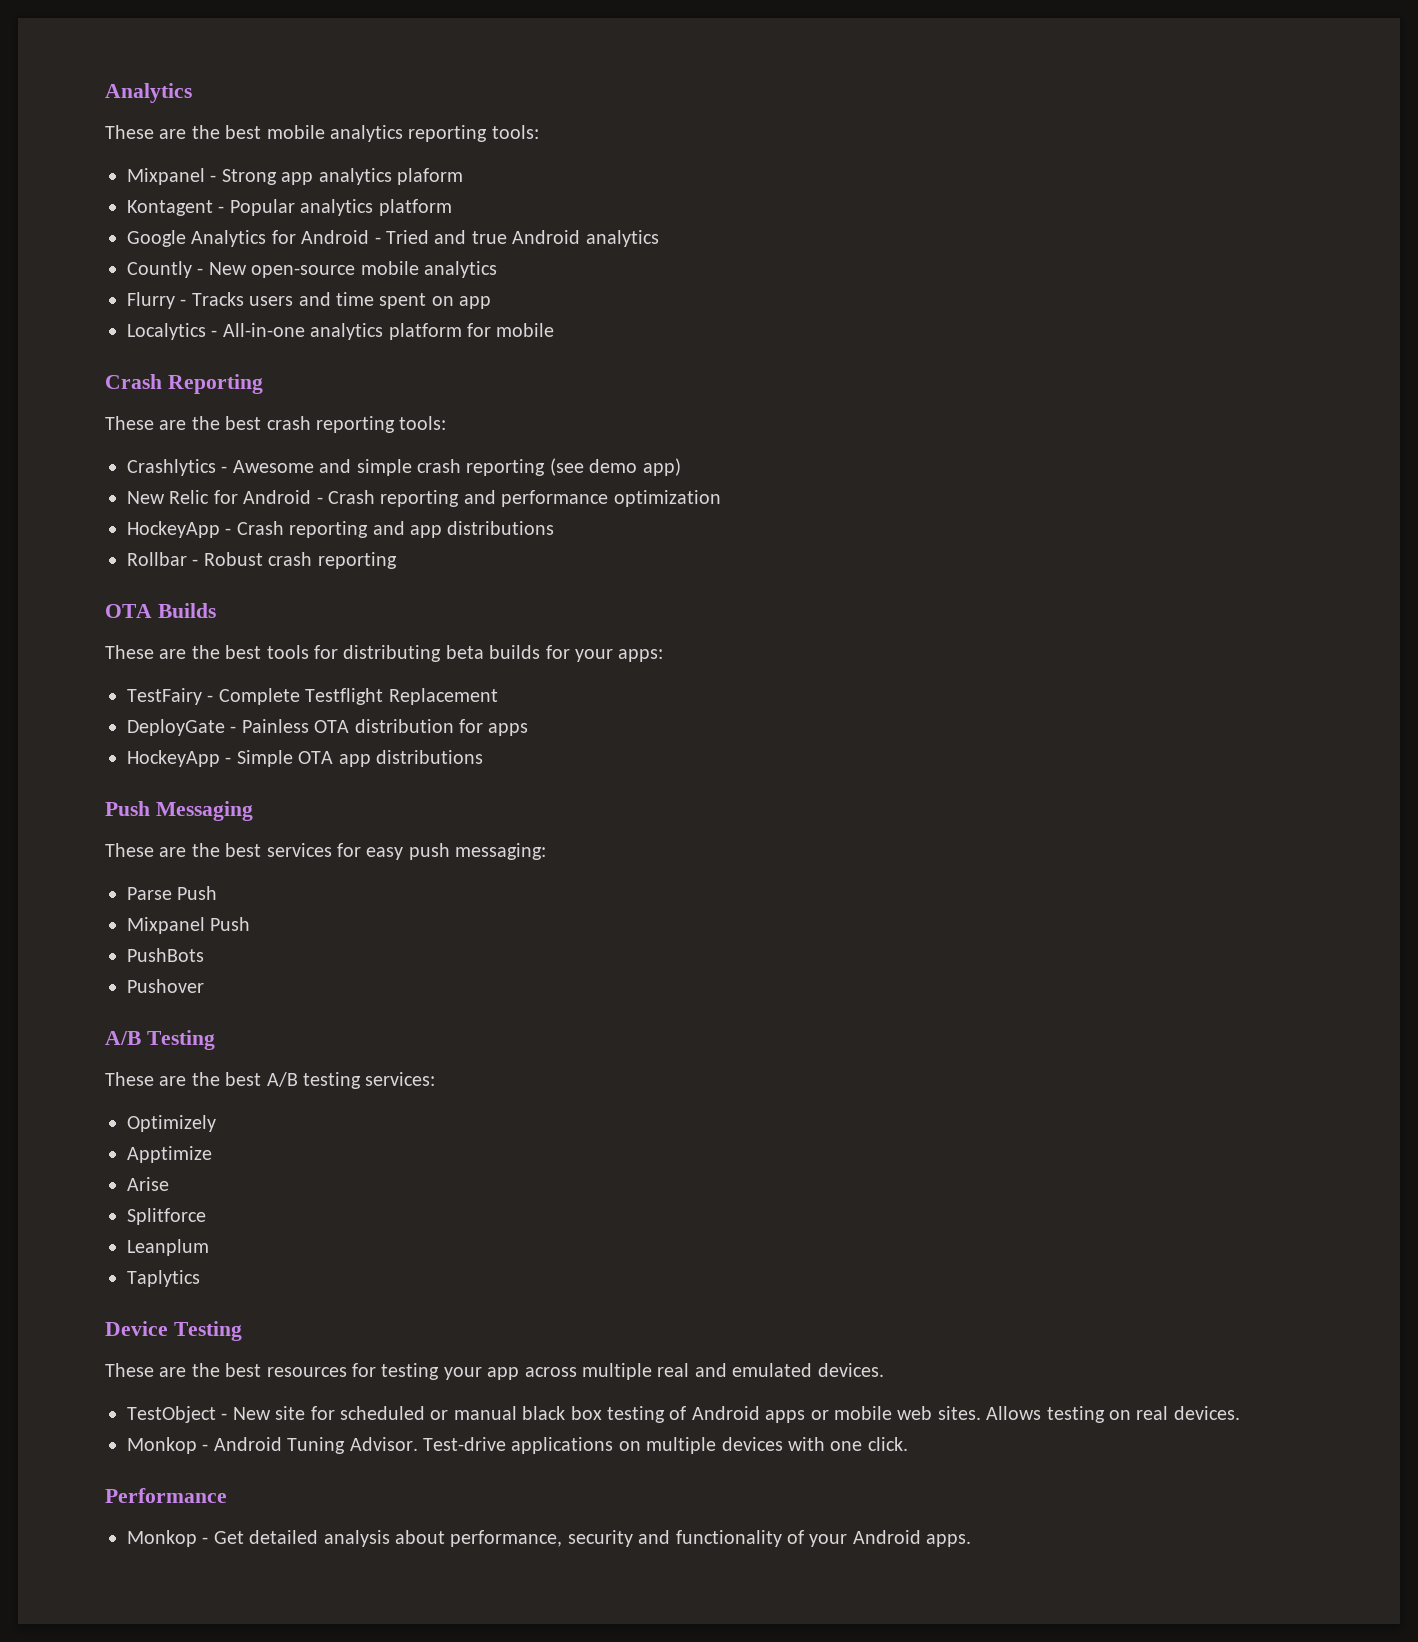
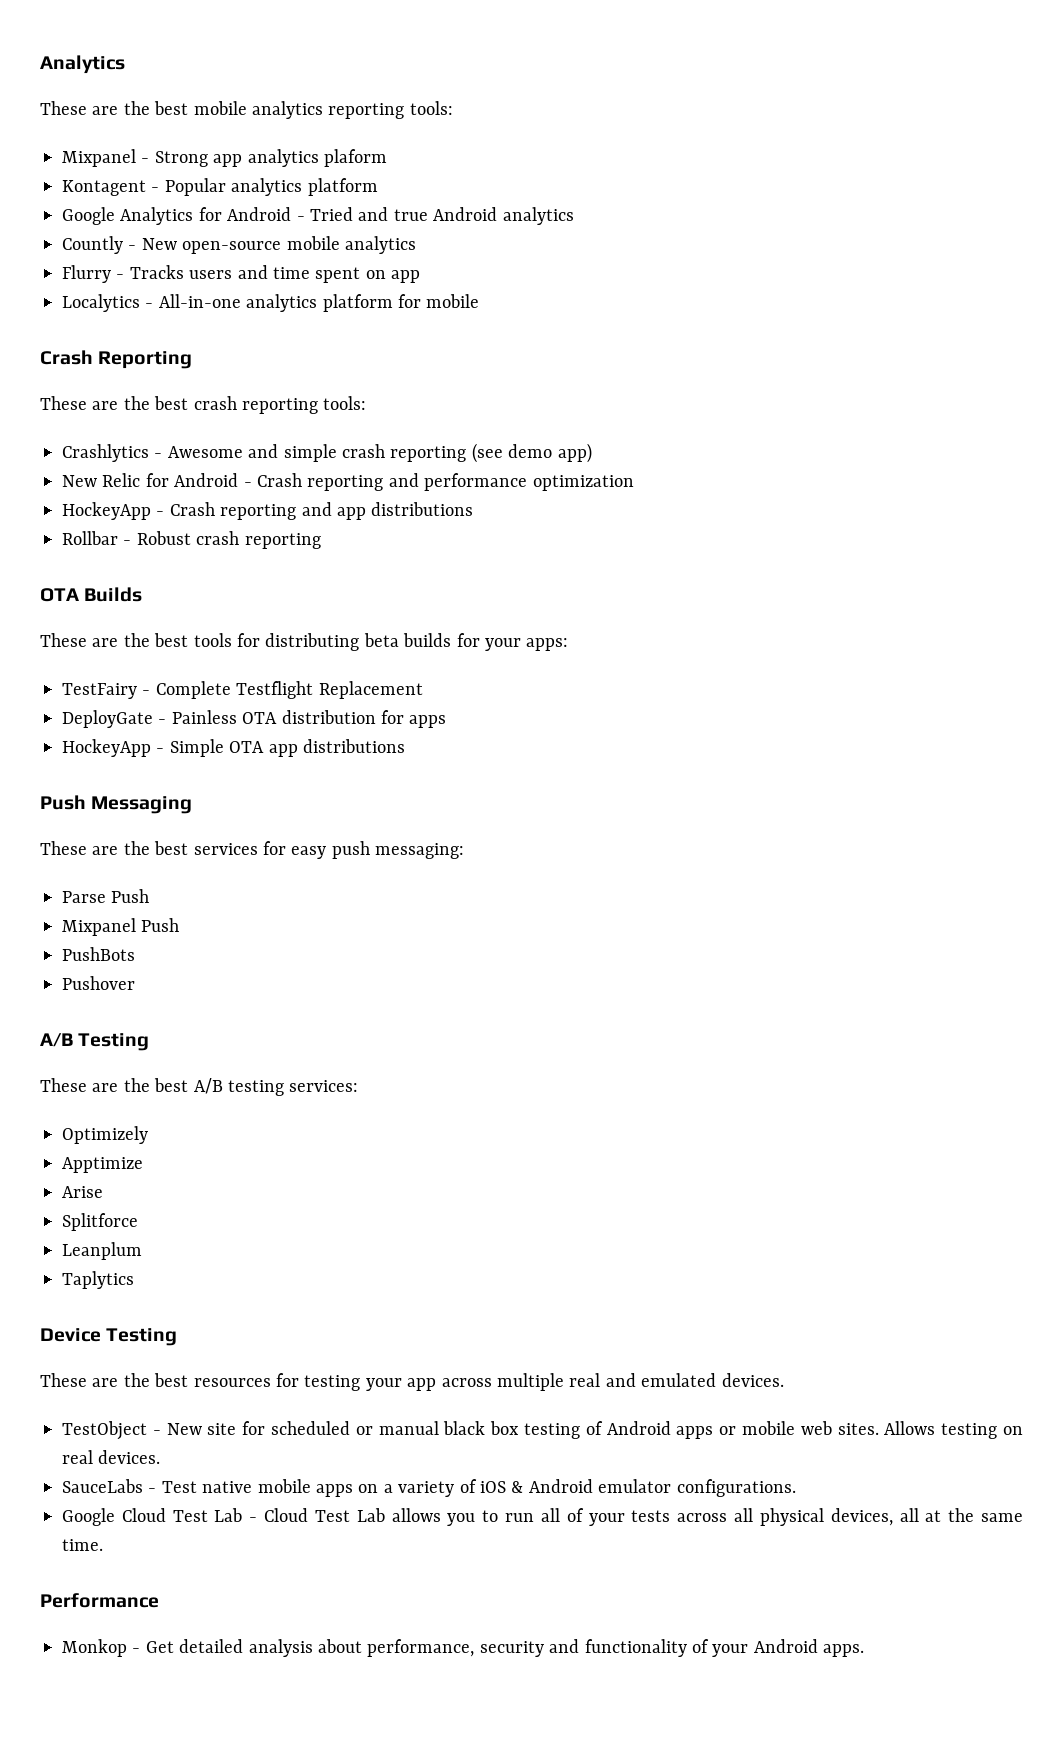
- Monkop - Android Tuning Advisor. Test-drive applications on multiple devices with one click.
+ SauceLabs - Test native mobile apps on a variety of iOS & Android emulator configurations.
+ Google Cloud Test Lab - Cloud Test Lab allows you to run all of your tests across all physical devices, all at the same time.

